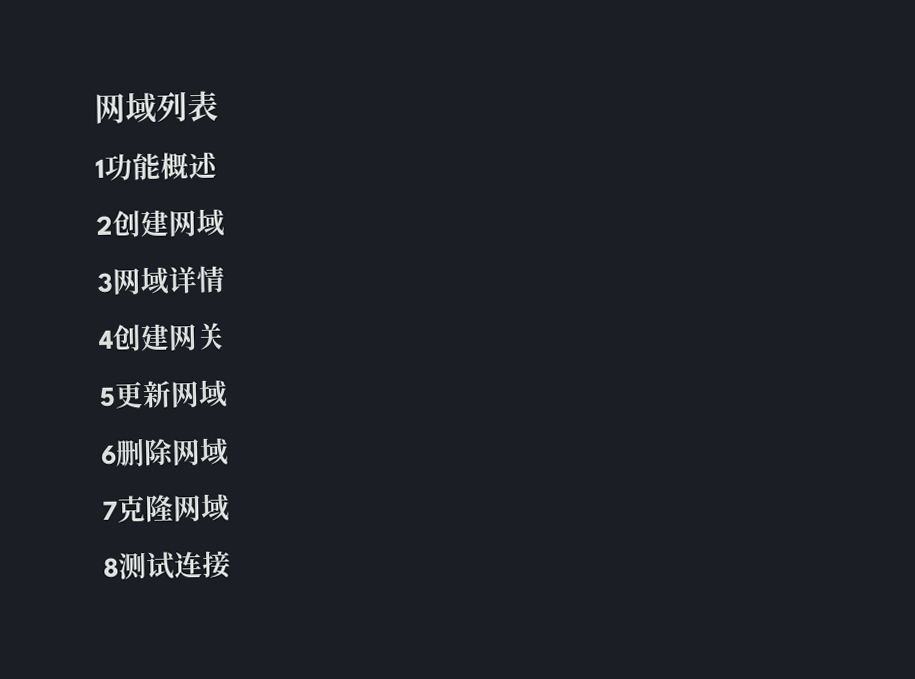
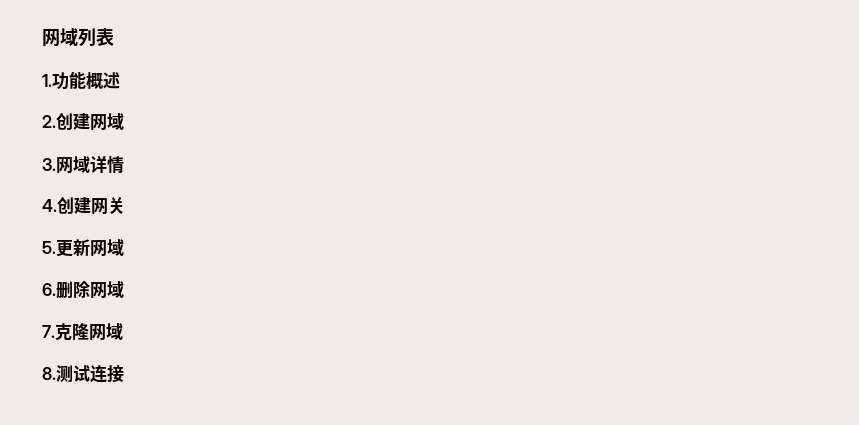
- 1功能概述
+ 1.功能概述
- 2创建网域
+ 2.创建网域
- 3网域详情
+ 3.网域详情
- 4创建网关
+ 4.创建网关
- 5更新网域
+ 5.更新网域
- 6删除网域
+ 6.删除网域
- 7克隆网域
+ 7.克隆网域
- 8测试连接
+ 8.测试连接

